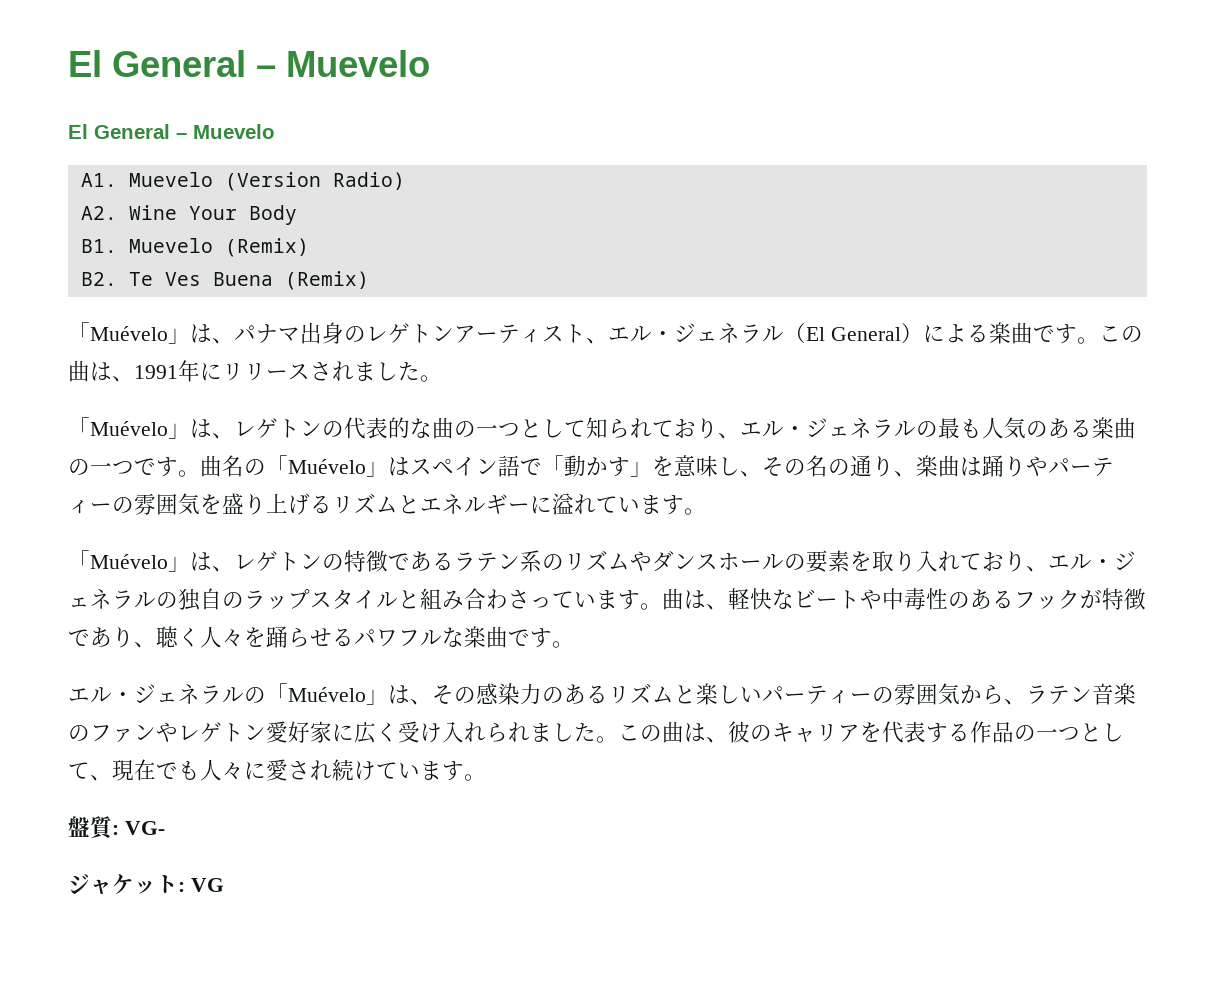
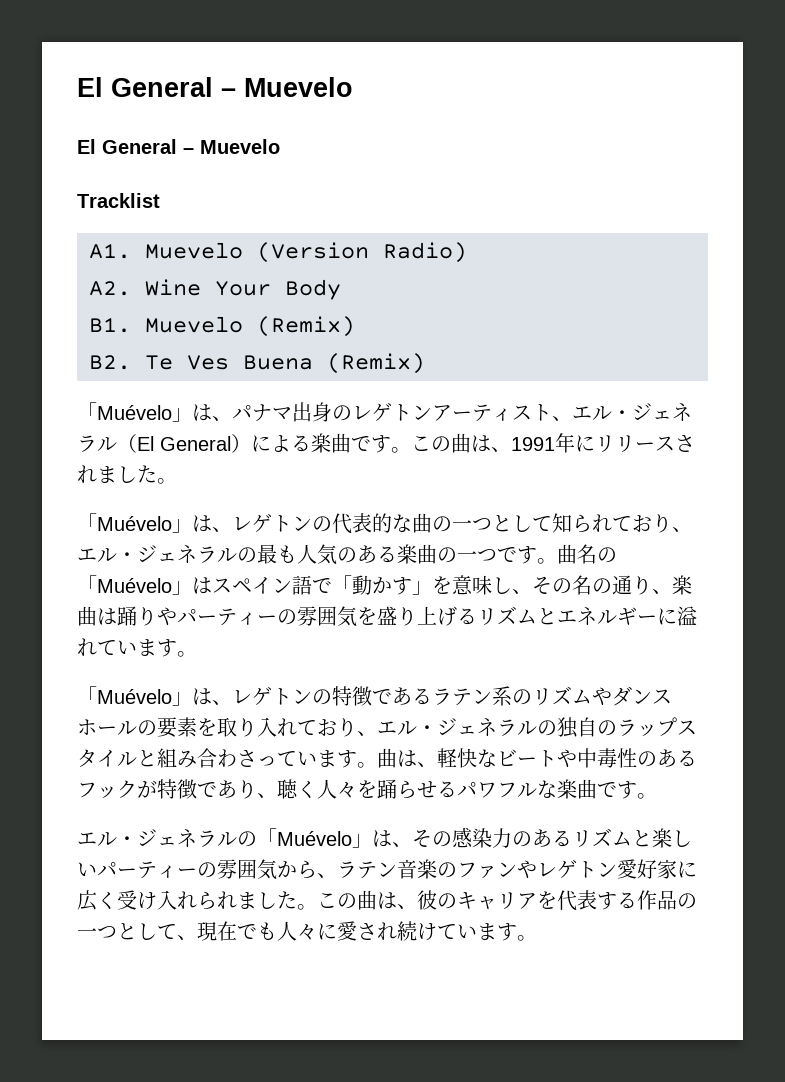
+ Tracklist
- 盤質: VG-
- ジャケット: VG

